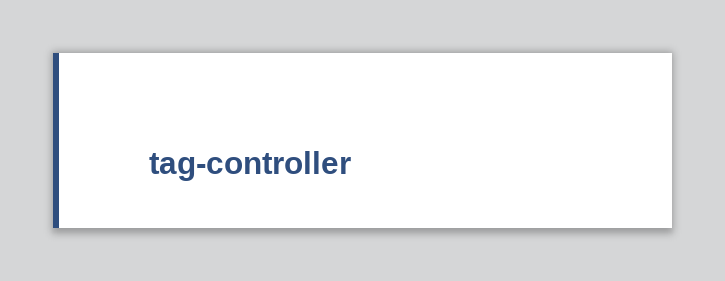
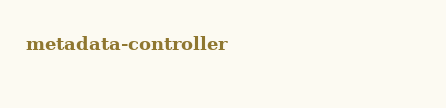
- tag-controller
+ metadata-controller

